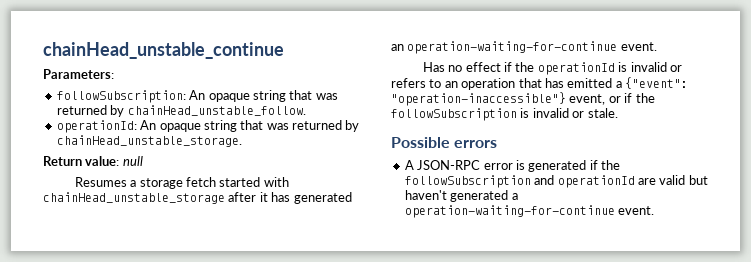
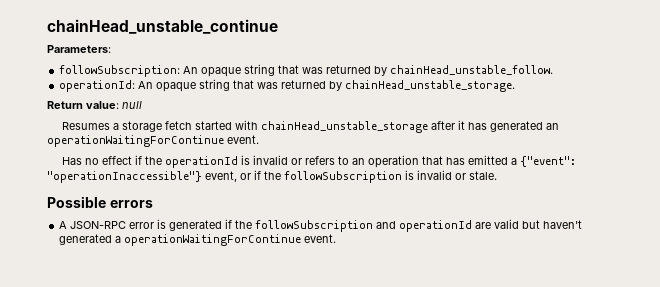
- Resumes a storage fetch started with chainHead_unstable_storage after it has generated an operation-waiting-for-continue event.
+ Resumes a storage fetch started with chainHead_unstable_storage after it has generated an operationWaitingForContinue event.
- Has no effect if the operationId is invalid or refers to an operation that has emitted a {"event": "operation-inaccessible"} event, or if the followSubscription is invalid or stale.
+ Has no effect if the operationId is invalid or refers to an operation that has emitted a {"event": "operationInaccessible"} event, or if the followSubscription is invalid or stale.
- A JSON-RPC error is generated if the followSubscription and operationId are valid but haven't generated a operation-waiting-for-continue event.
+ A JSON-RPC error is generated if the followSubscription and operationId are valid but haven't generated a operationWaitingForContinue event.

